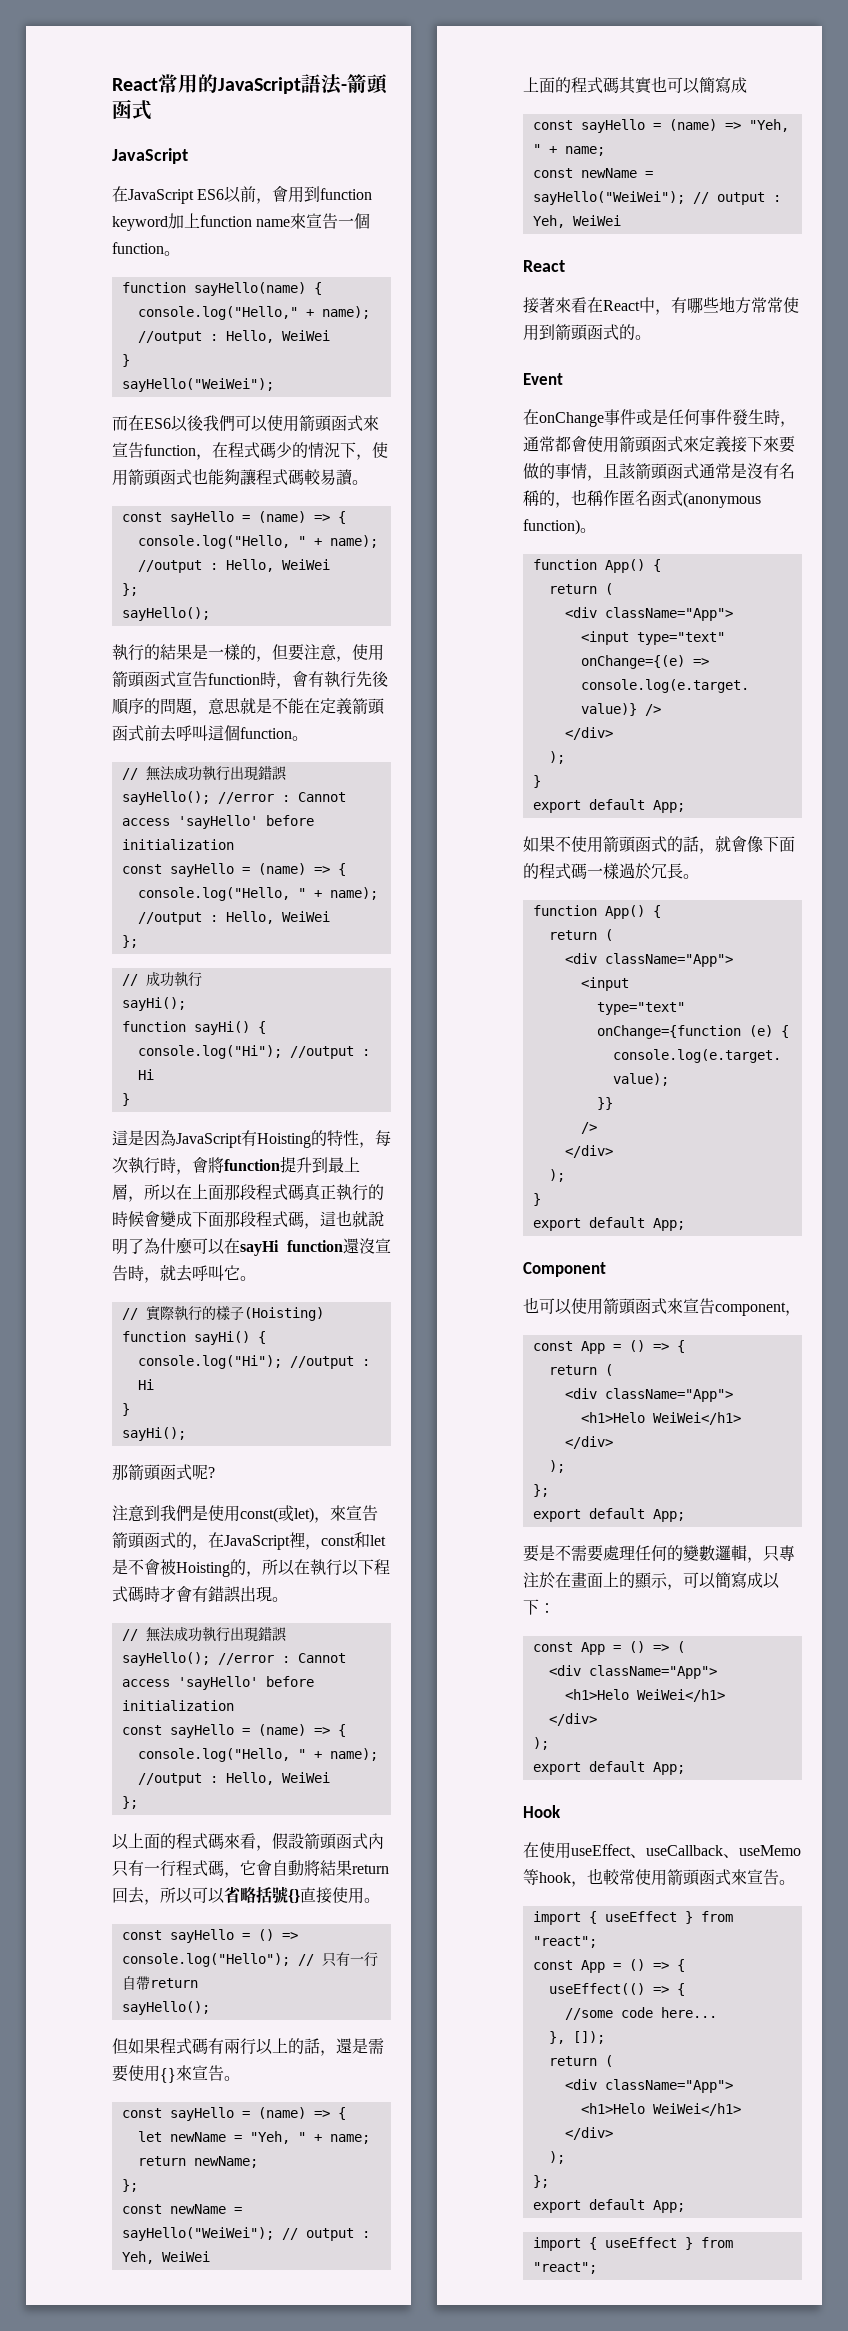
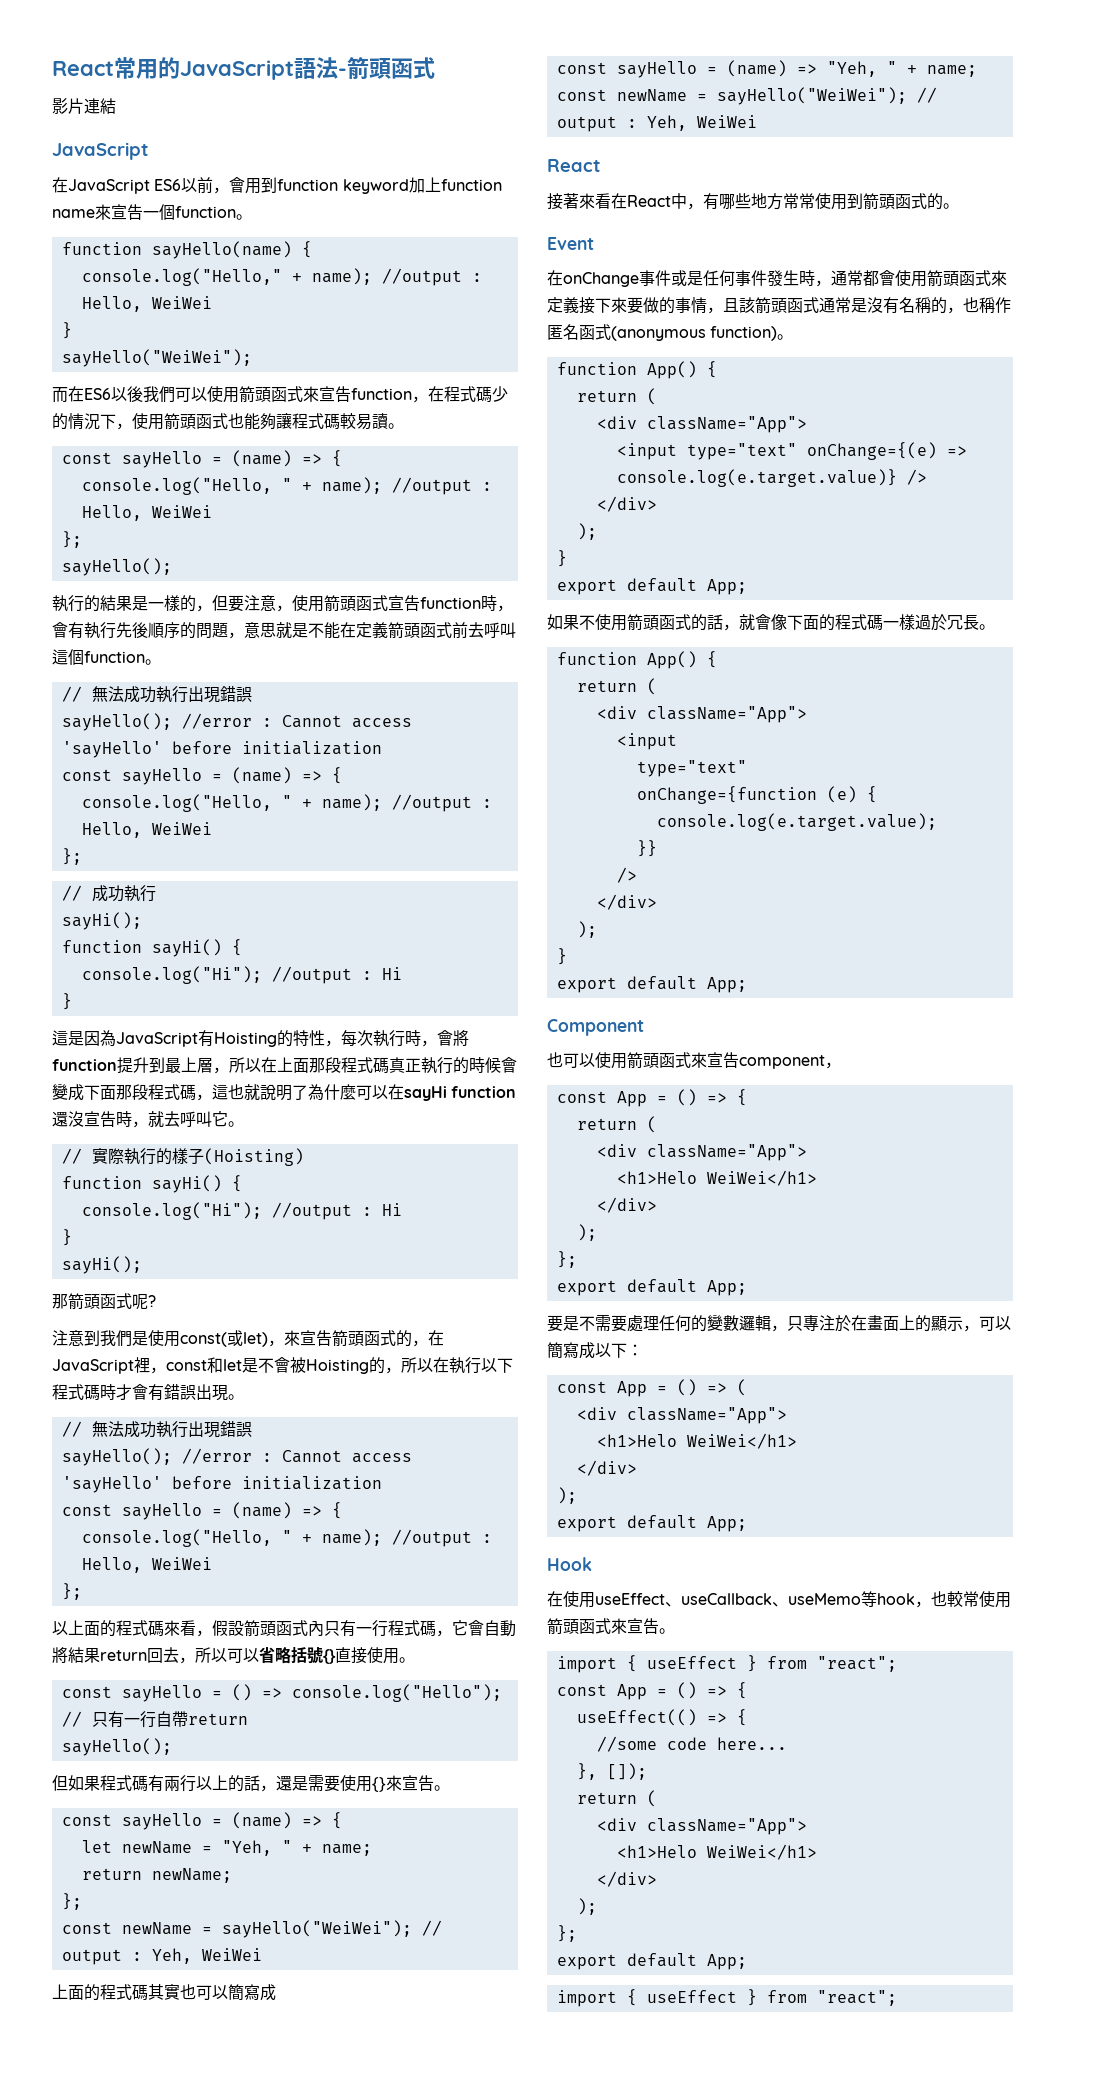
+ 影片連結

